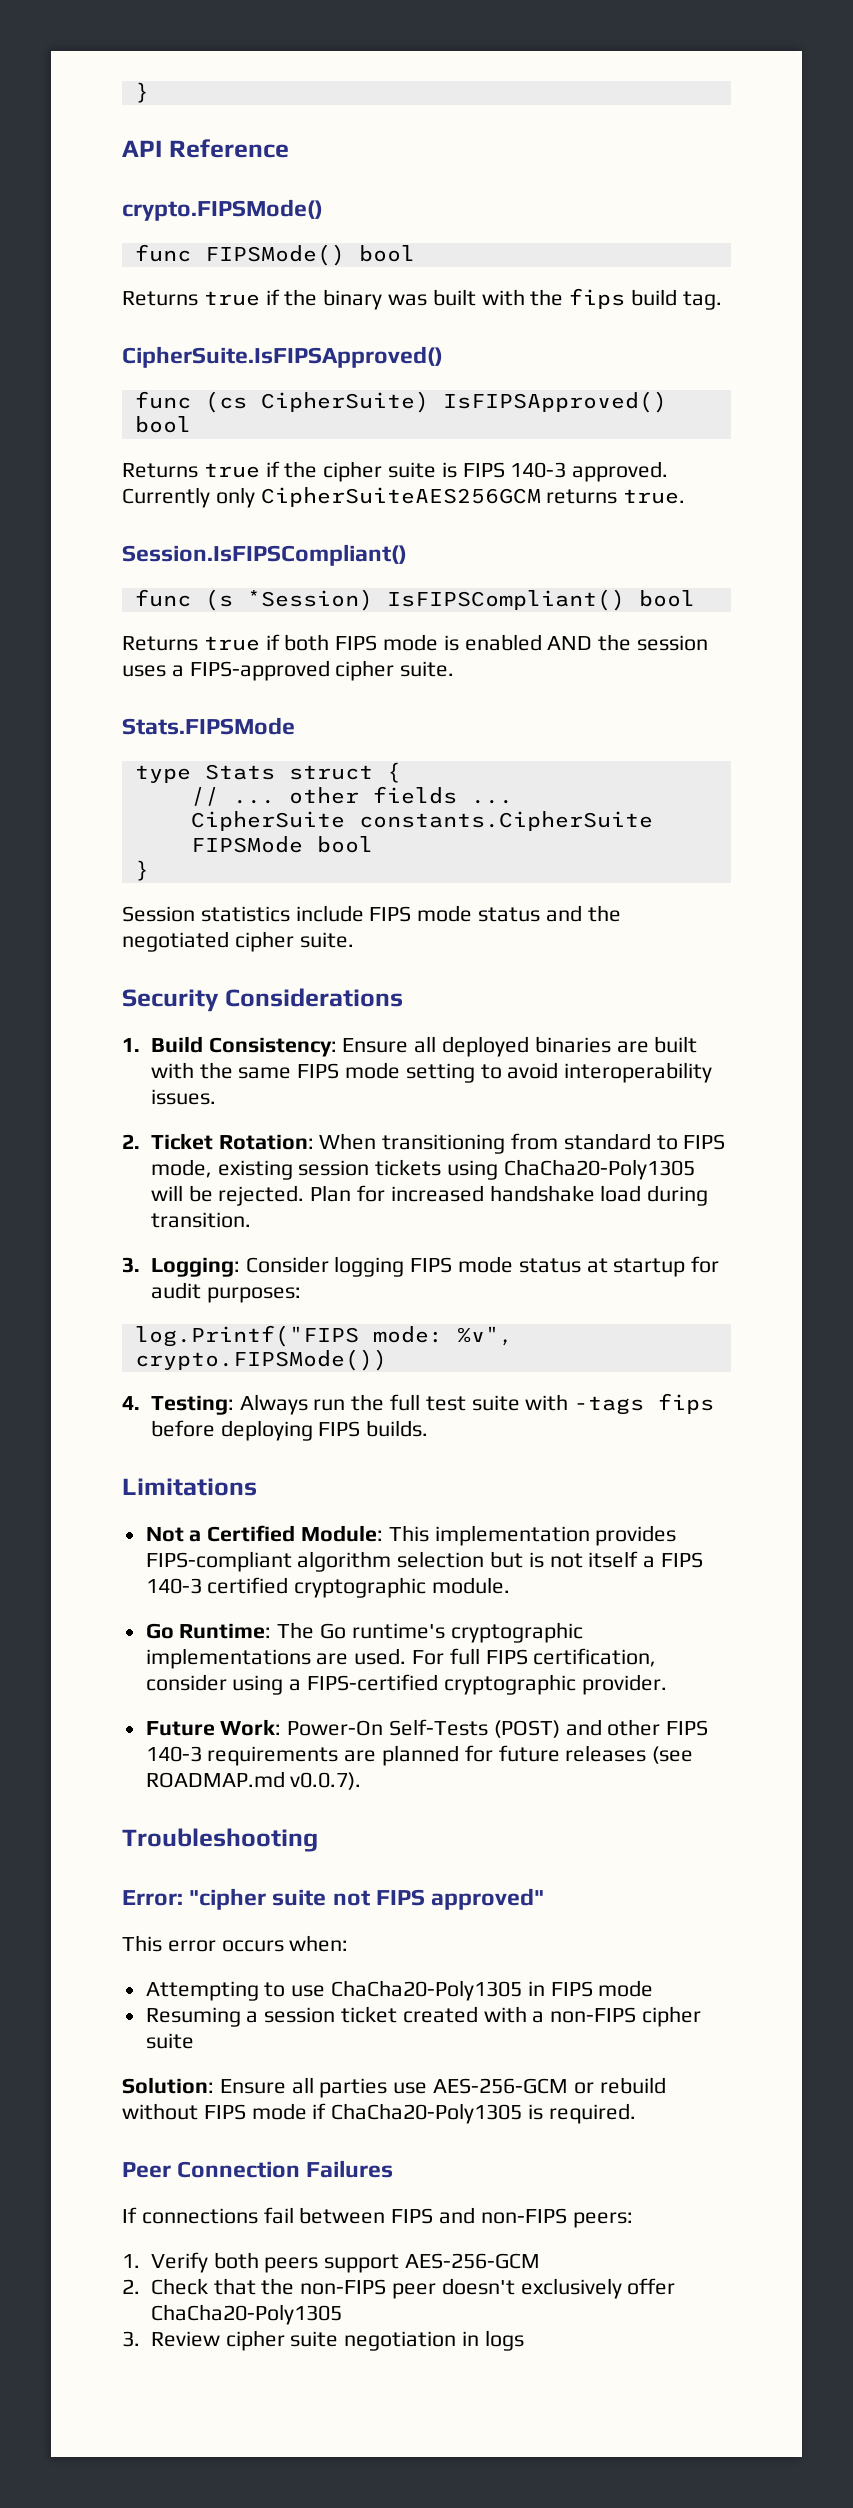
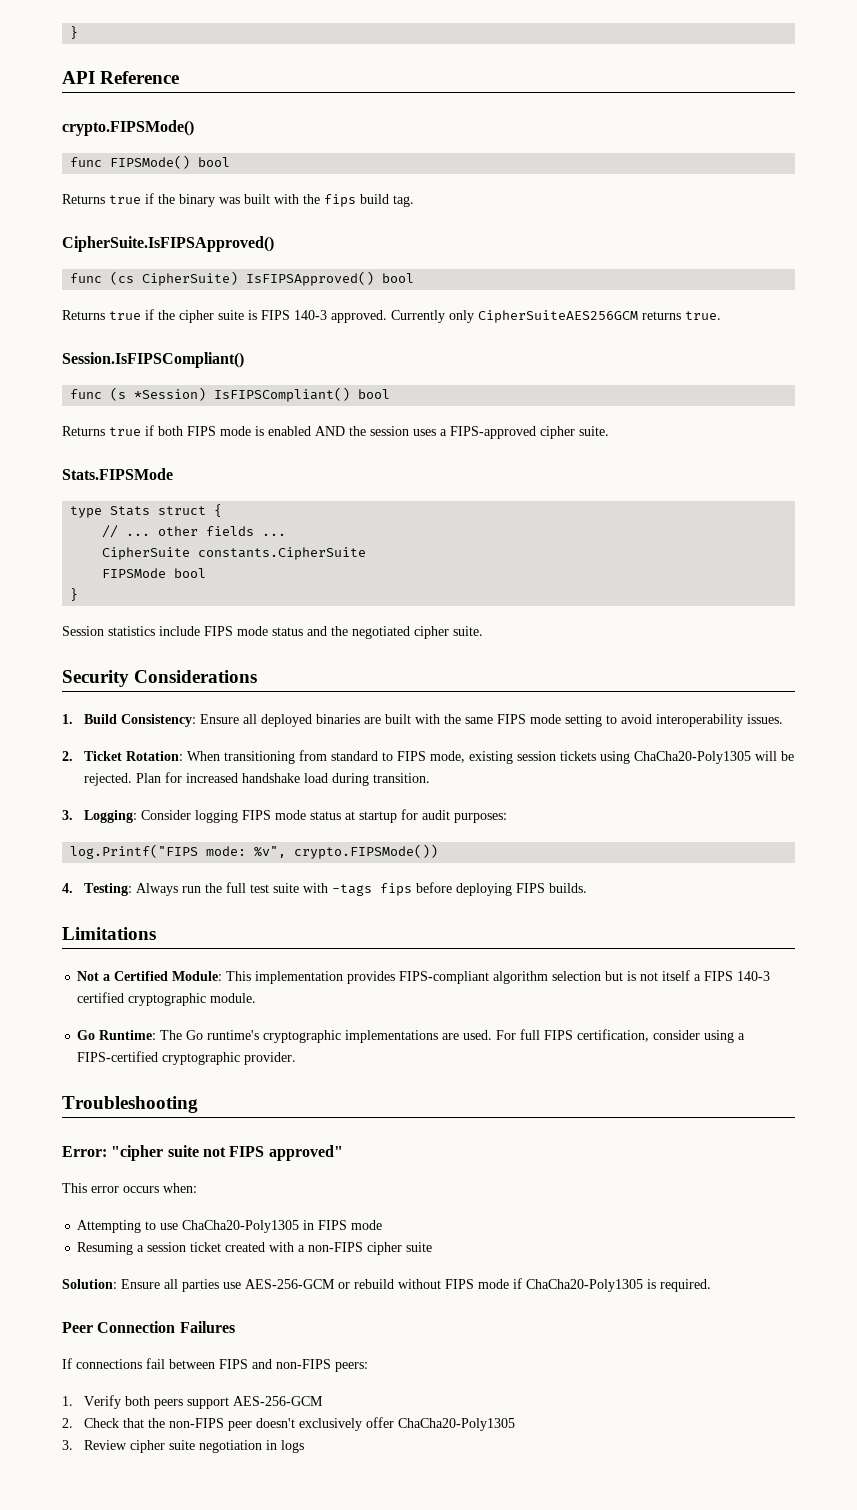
- Future Work: Power-On Self-Tests (POST) and other FIPS 140-3 requirements are planned for future releases (see ROADMAP.md v0.0.7).

